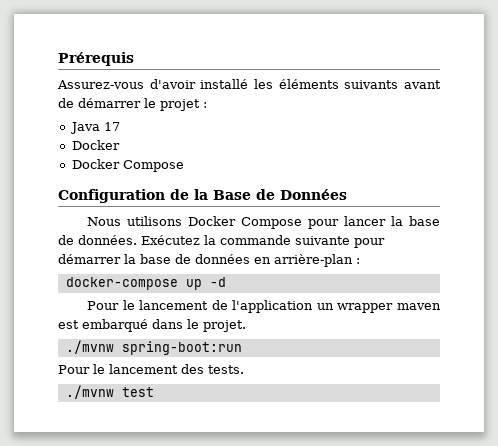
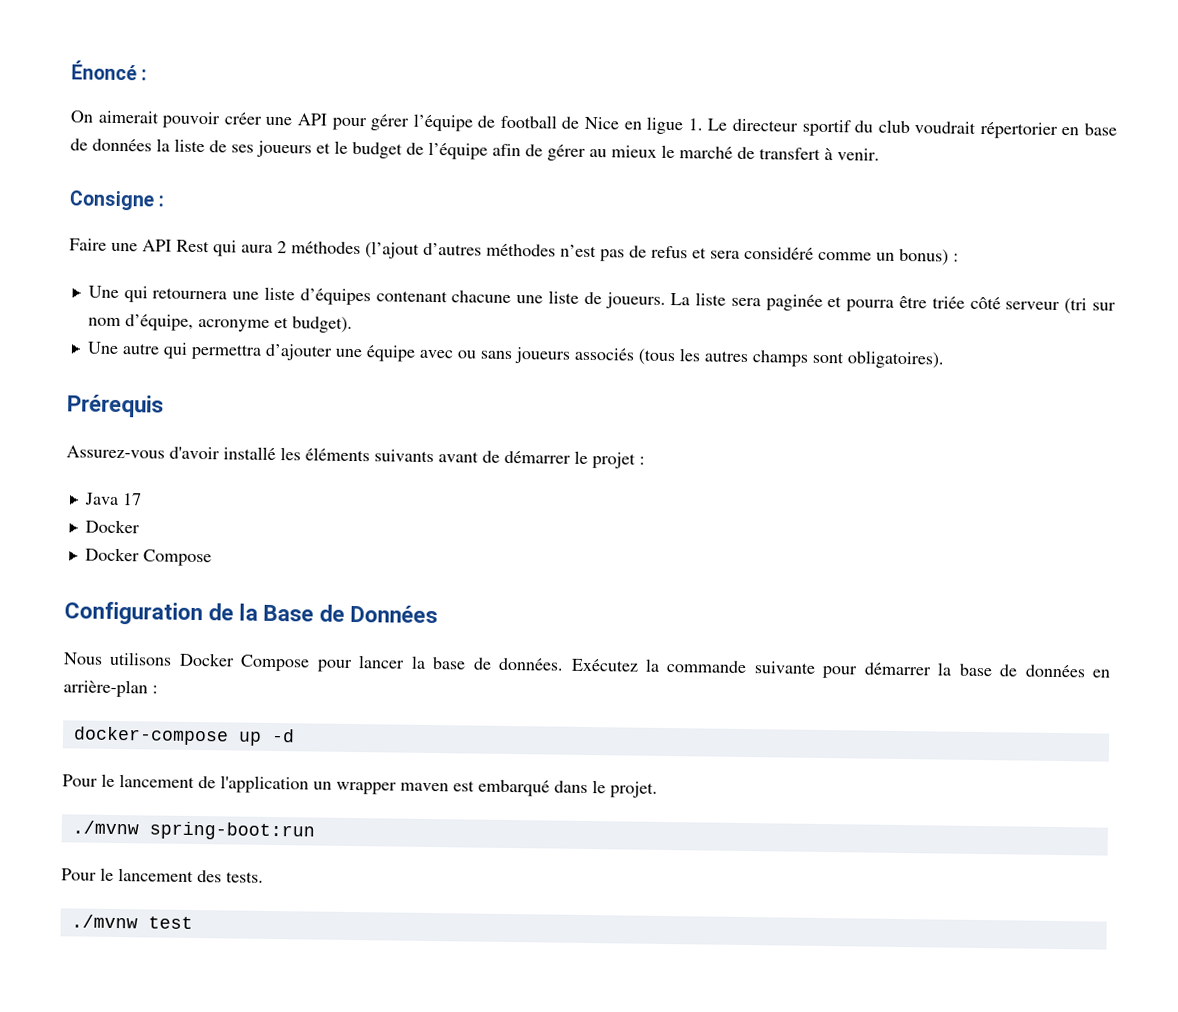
+ Énoncé :
+ On aimerait pouvoir créer une API pour gérer l’équipe de football de Nice en ligue 1. Le directeur sportif du club voudrait répertorier en base de données la liste de ses joueurs et le budget de l’équipe afin de gérer au mieux le marché de transfert à venir.
+ Consigne :
+ Faire une API Rest qui aura 2 méthodes (l’ajout d’autres méthodes n’est pas de refus et sera considéré comme un bonus) :
+ Une qui retournera une liste d’équipes contenant chacune une liste de joueurs. La liste sera paginée et pourra être triée côté serveur (tri sur nom d’équipe, acronyme et budget).
+ Une autre qui permettra d’ajouter une équipe avec ou sans joueurs associés (tous les autres champs sont obligatoires).

